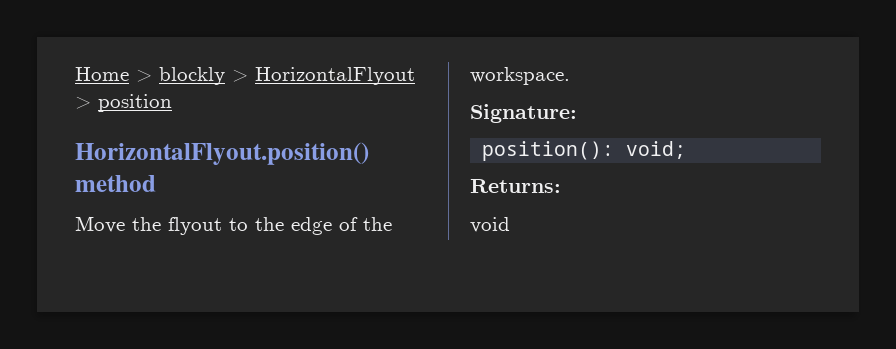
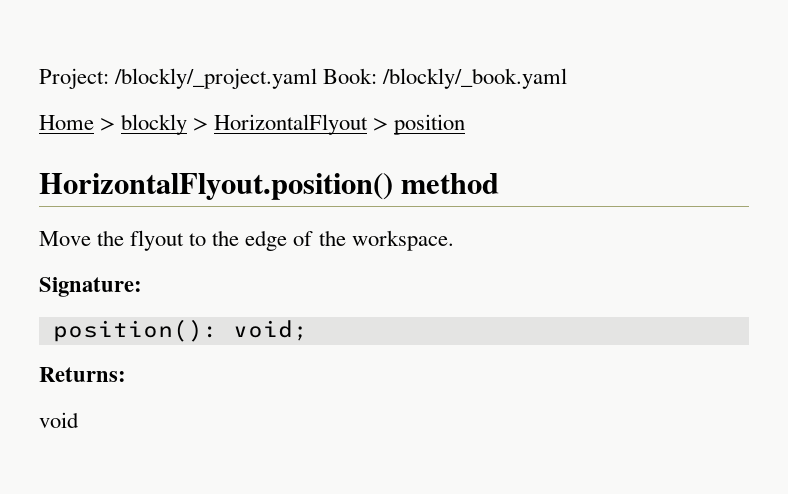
+ Project: /blockly/_project.yaml Book: /blockly/_book.yaml

